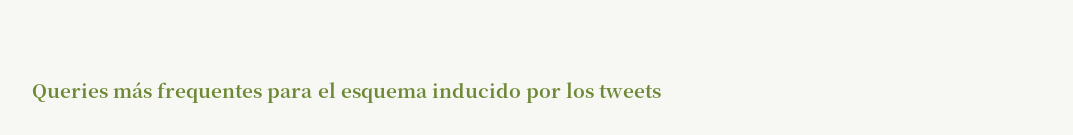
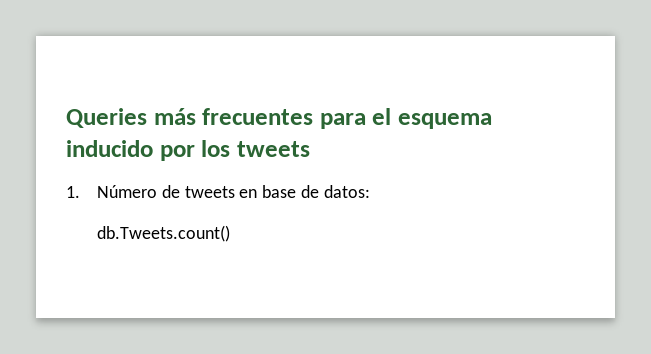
- Queries más frequentes para el esquema inducido por los tweets
+ Queries más frecuentes para el esquema inducido por los tweets
+ 1. Número de tweets en base de datos:
+ db.Tweets.count()

